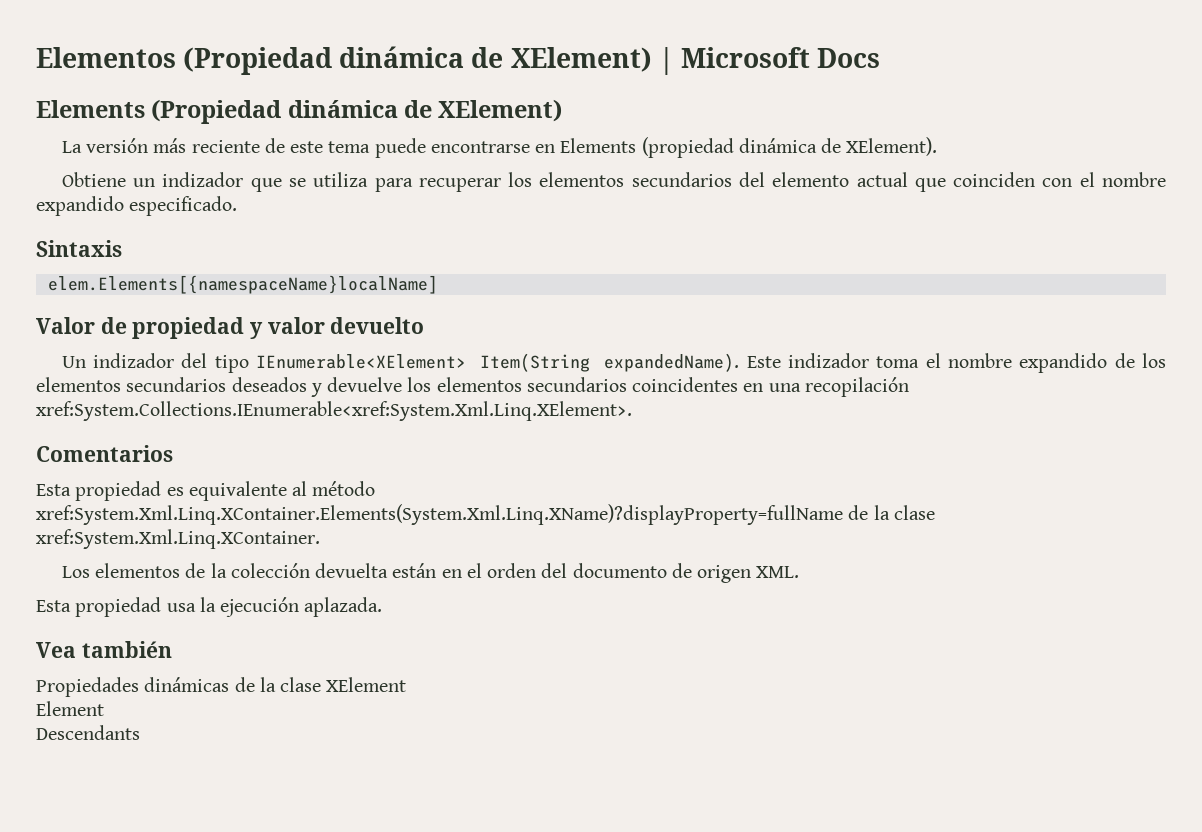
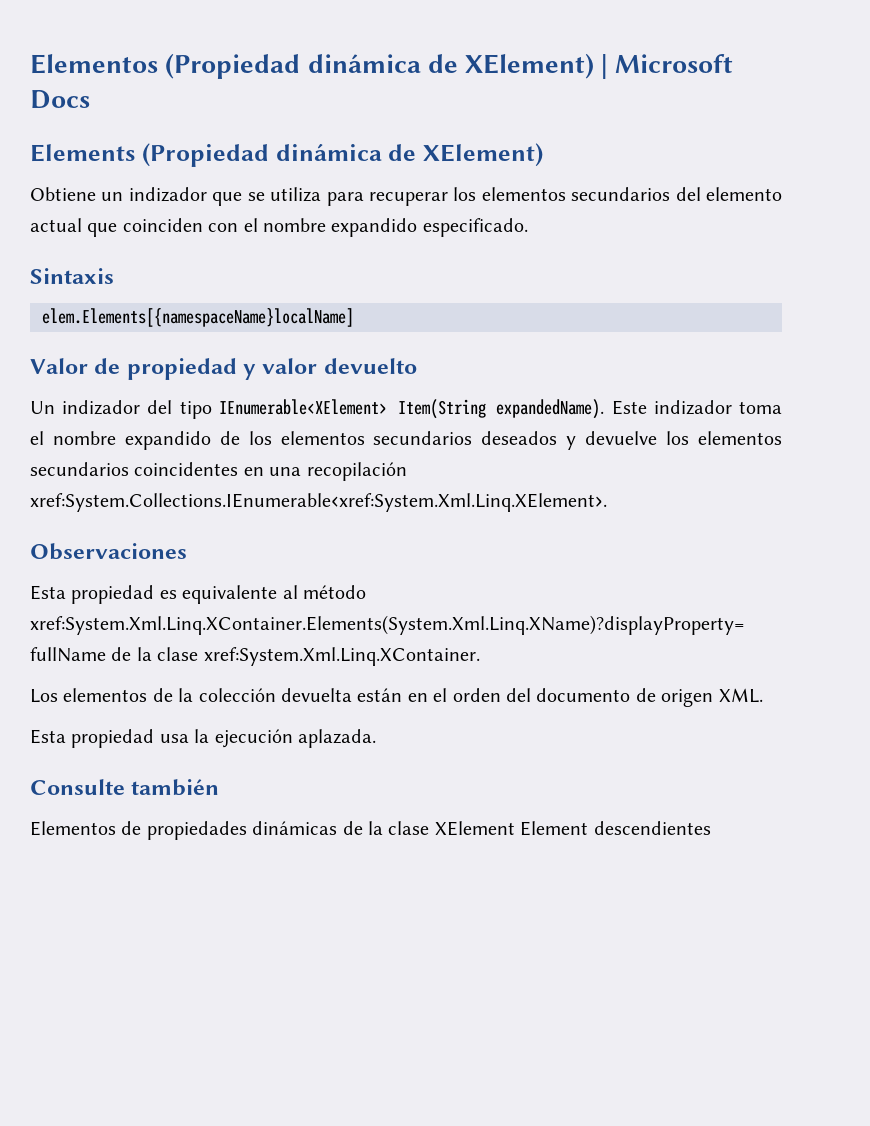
- La versión más reciente de este tema puede encontrarse en Elements (propiedad dinámica de XElement).
- Comentarios
+ Observaciones
- Vea también
+ Consulte también
- Propiedades dinámicas de la clase XElement
- Element
- Descendants
+ Elementos de propiedades dinámicas de la clase XElement Element descendientes

